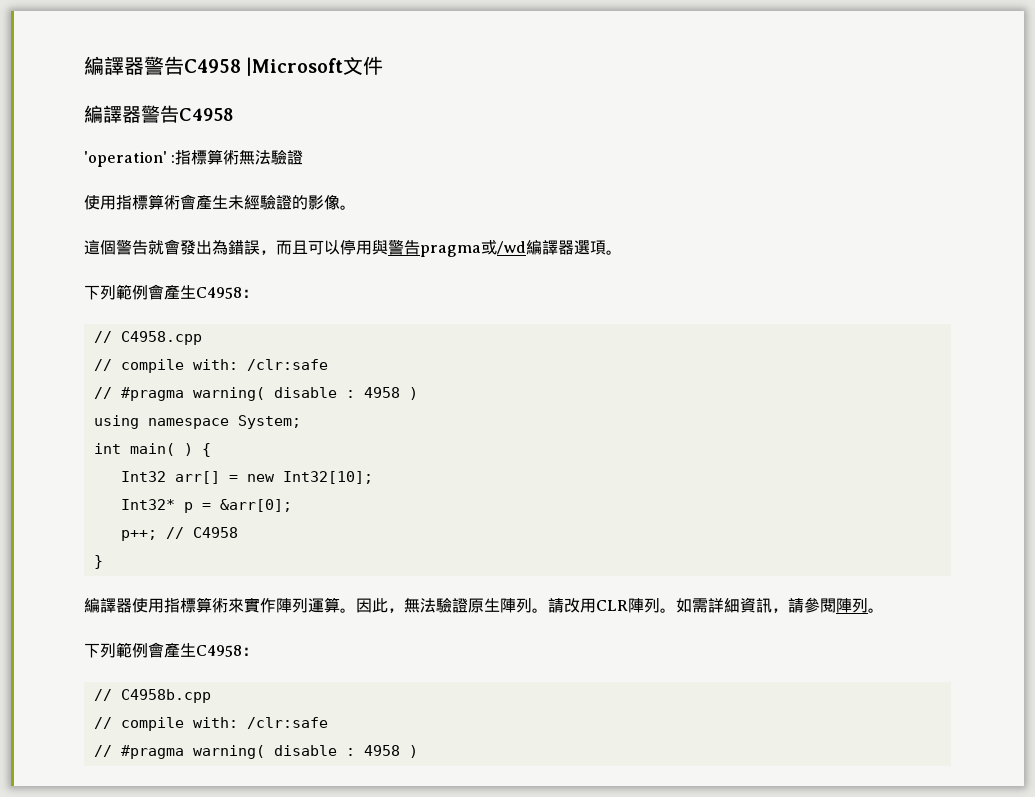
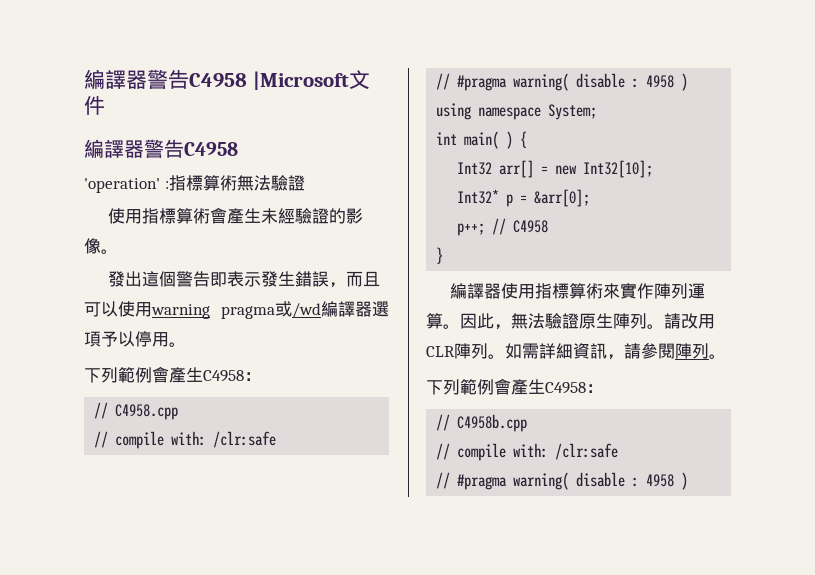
- 這個警告就會發出為錯誤，而且可以停用與警告pragma或/wd編譯器選項。
+ 發出這個警告即表示發生錯誤，而且可以使用warning pragma或/wd編譯器選項予以停用。

